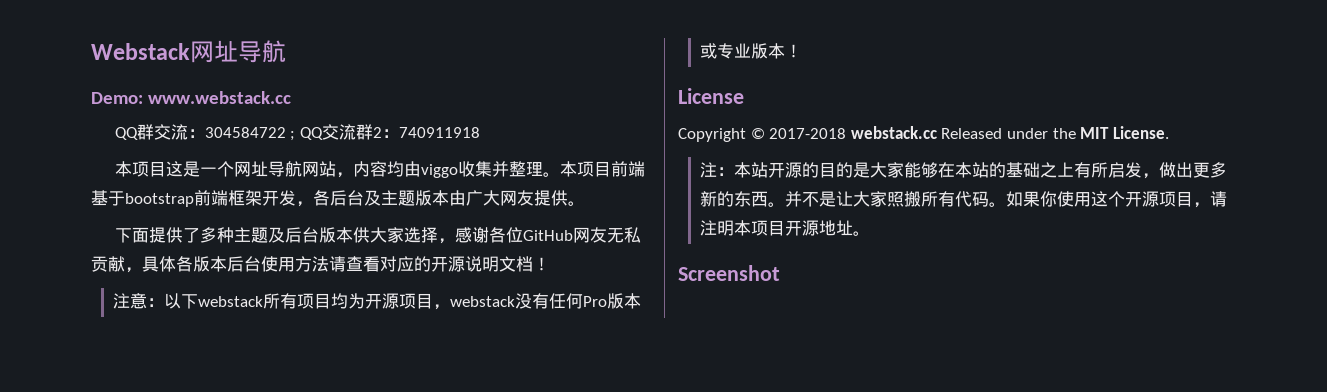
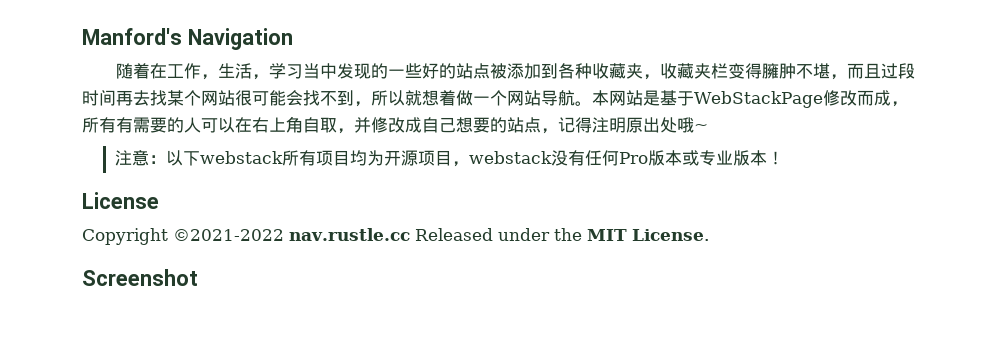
- Webstack网址导航
- Demo: www.webstack.cc
- QQ群交流：304584722 ; QQ交流群2：740911918
- 本项目这是一个网址导航网站，内容均由viggo收集并整理。本项目前端基于bootstrap前端框架开发，各后台及主题版本由广大网友提供。
- 下面提供了多种主题及后台版本供大家选择，感谢各位GitHub网友无私贡献，具体各版本后台使用方法请查看对应的开源说明文档！
+ Manford's Navigation
+ 随着在工作，生活，学习当中发现的一些好的站点被添加到各种收藏夹，收藏夹栏变得臃肿不堪，而且过段时间再去找某个网站很可能会找不到，所以就想着做一个网站导航。本网站是基于WebStackPage修改而成，所有有需要的人可以在右上角自取，并修改成自己想要的站点，记得注明原出处哦~
- Copyright © 2017-2018 webstack.cc Released under the MIT License.
+ Copyright ©2021-2022 nav.rustle.cc Released under the MIT License.
- 注：本站开源的目的是大家能够在本站的基础之上有所启发，做出更多新的东西。并不是让大家照搬所有代码。如果你使用这个开源项目，请注明本项目开源地址。

